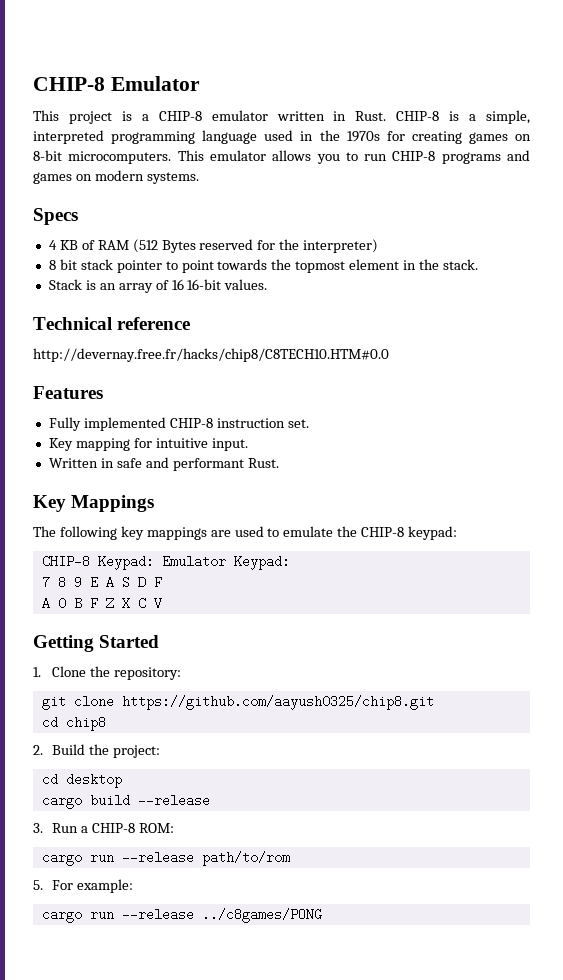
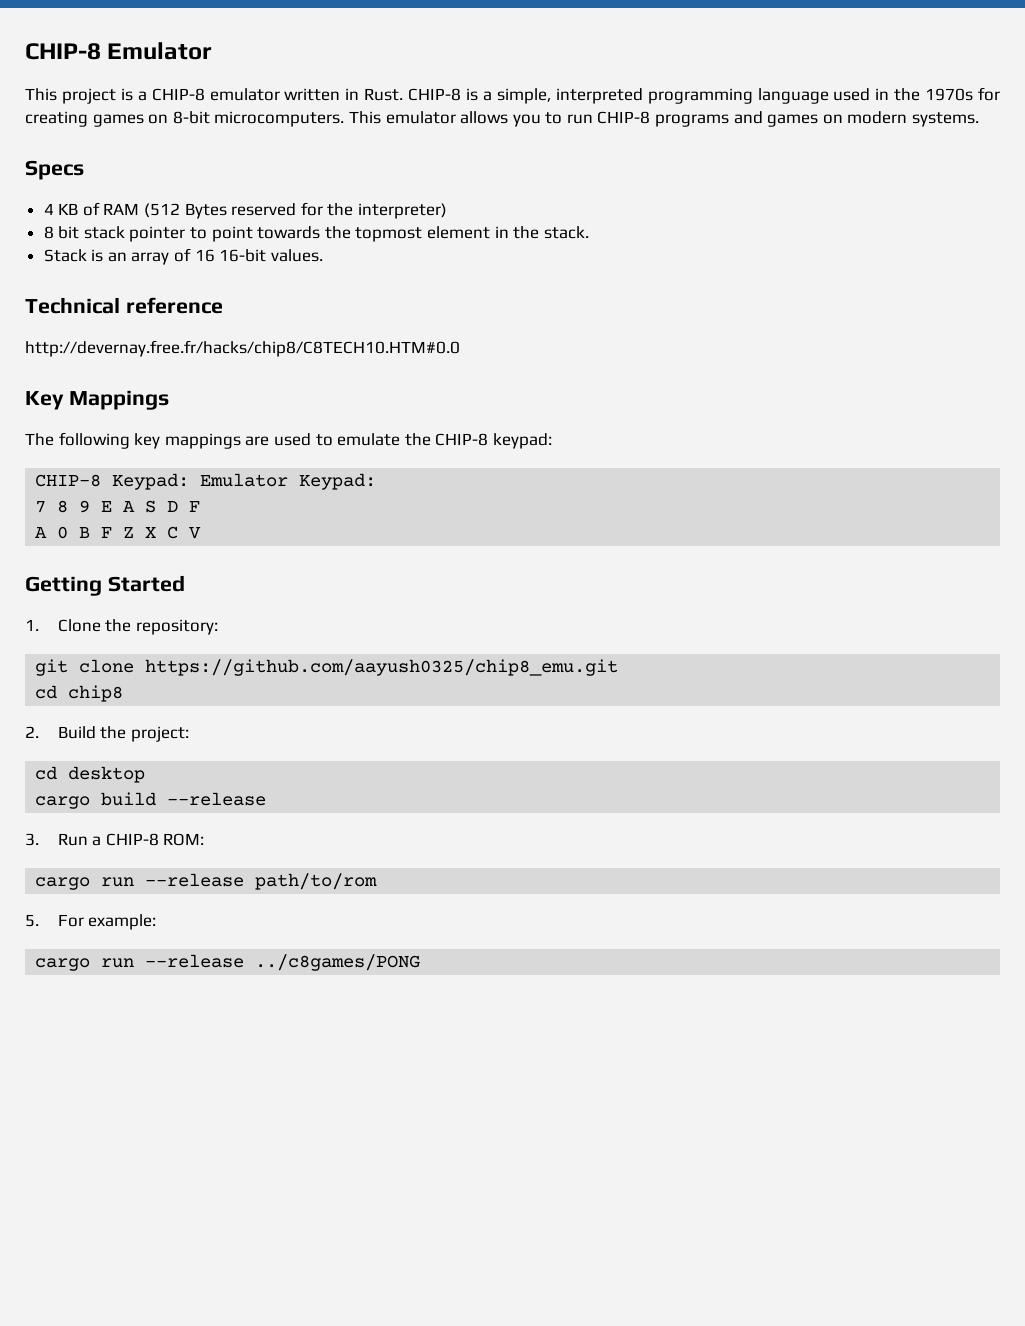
- Features
- Fully implemented CHIP-8 instruction set.
- Key mapping for intuitive input.
- Written in safe and performant Rust.
- git clone https://github.com/aayush0325/chip8.git
+ git clone https://github.com/aayush0325/chip8_emu.git

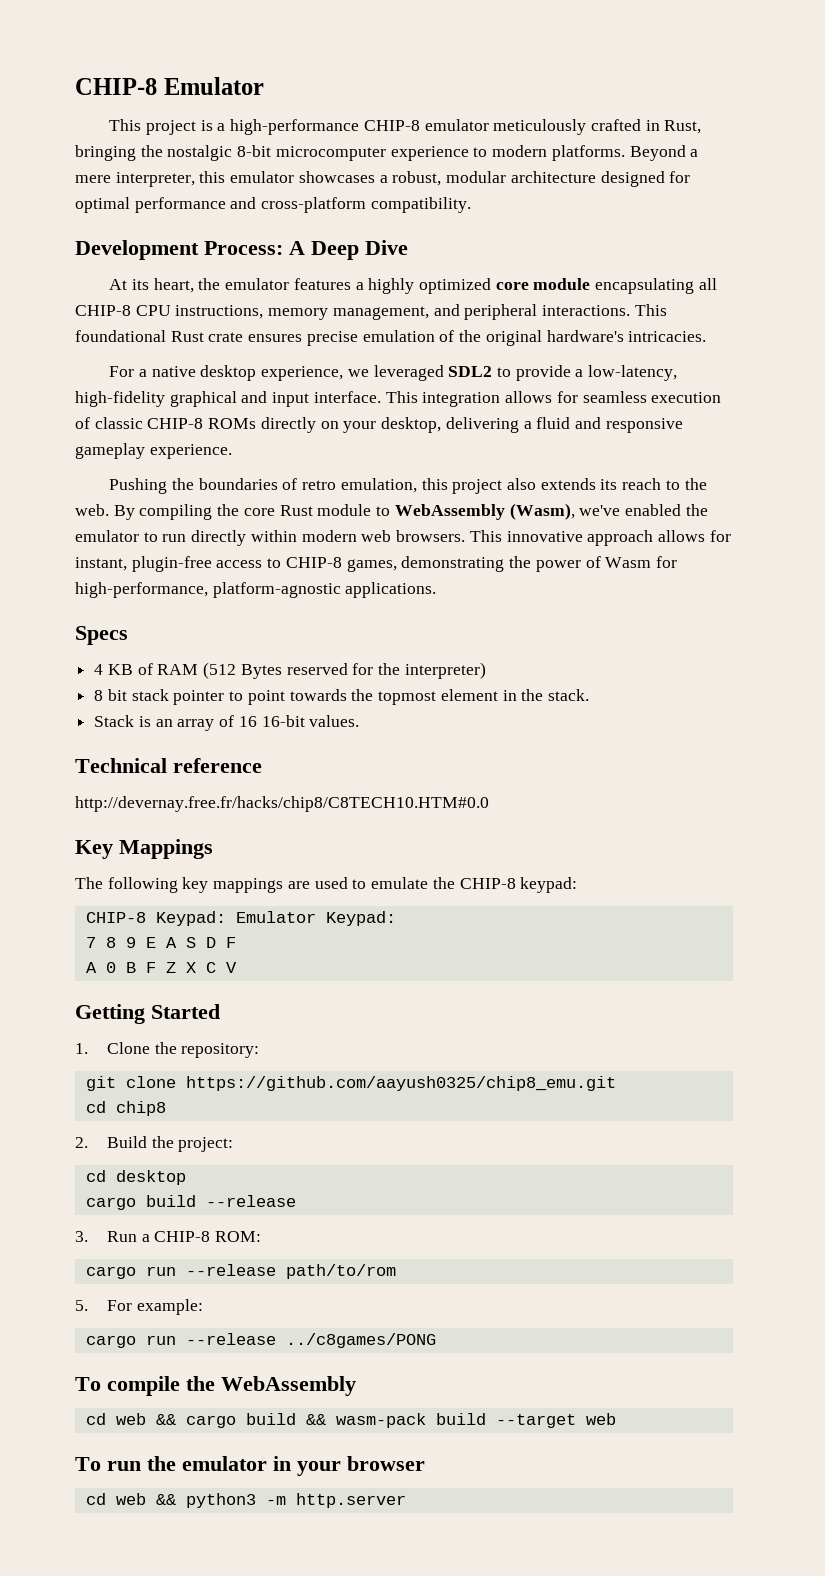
- This project is a CHIP-8 emulator written in Rust. CHIP-8 is a simple, interpreted programming language used in the 1970s for creating games on 8-bit microcomputers. This emulator allows you to run CHIP-8 programs and games on modern systems.
+ This project is a high-performance CHIP-8 emulator meticulously crafted in Rust, bringing the nostalgic 8-bit microcomputer experience to modern platforms. Beyond a mere interpreter, this emulator showcases a robust, modular architecture designed for optimal performance and cross-platform compatibility.
+ Development Process: A Deep Dive
+ At its heart, the emulator features a highly optimized core module encapsulating all CHIP-8 CPU instructions, memory management, and peripheral interactions. This foundational Rust crate ensures precise emulation of the original hardware's intricacies.
+ For a native desktop experience, we leveraged SDL2 to provide a low-latency, high-fidelity graphical and input interface. This integration allows for seamless execution of classic CHIP-8 ROMs directly on your desktop, delivering a fluid and responsive gameplay experience.
+ Pushing the boundaries of retro emulation, this project also extends its reach to the web. By compiling the core Rust module to WebAssembly (Wasm), we've enabled the emulator to run directly within modern web browsers. This innovative approach allows for instant, plugin-free access to CHIP-8 games, demonstrating the power of Wasm for high-performance, platform-agnostic applications.
+ To compile the WebAssembly
+ cd web && cargo build && wasm-pack build --target web
+ To run the emulator in your browser
+ cd web && python3 -m http.server

